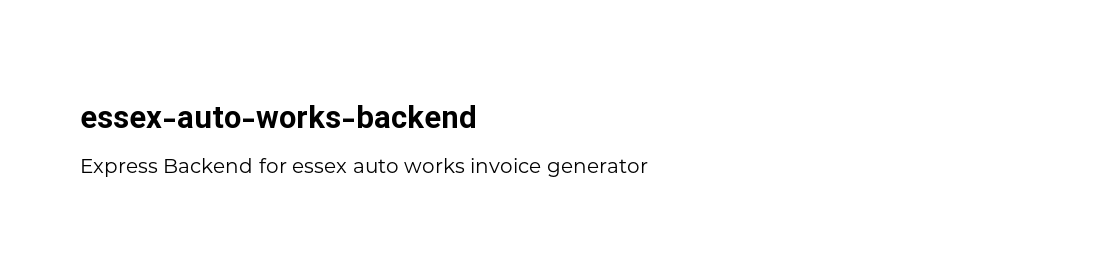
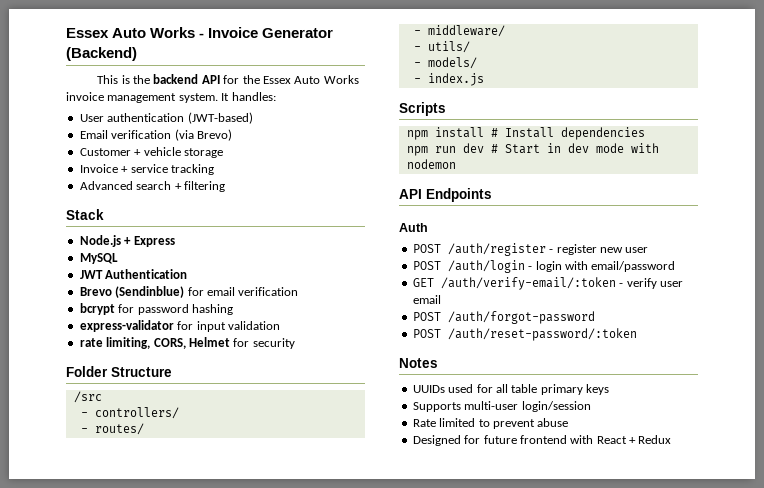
- essex-auto-works-backend
- Express Backend for essex auto works invoice generator
+ Essex Auto Works - Invoice Generator (Backend)
+ This is the backend API for the Essex Auto Works invoice management system. It handles:
+ User authentication (JWT-based)
+ Email verification (via Brevo)
+ Customer + vehicle storage
+ Invoice + service tracking
+ Advanced search + filtering
+ Stack
+ Node.js + Express
+ MySQL
+ JWT Authentication
+ Brevo (Sendinblue) for email verification
+ bcrypt for password hashing
+ express-validator for input validation
+ rate limiting, CORS, Helmet for security
+ Folder Structure
+ /src
+ - controllers/
+ - routes/
+ - middleware/
+ - utils/
+ - models/
+ - index.js
+ Scripts
+ npm install # Install dependencies
+ npm run dev # Start in dev mode with nodemon
+ API Endpoints
+ Auth
+ POST /auth/register - register new user
+ POST /auth/login - login with email/password
+ GET /auth/verify-email/:token - verify user email
+ POST /auth/forgot-password
+ POST /auth/reset-password/:token
+ Notes
+ UUIDs used for all table primary keys
+ Supports multi-user login/session
+ Rate limited to prevent abuse
+ Designed for future frontend with React + Redux

